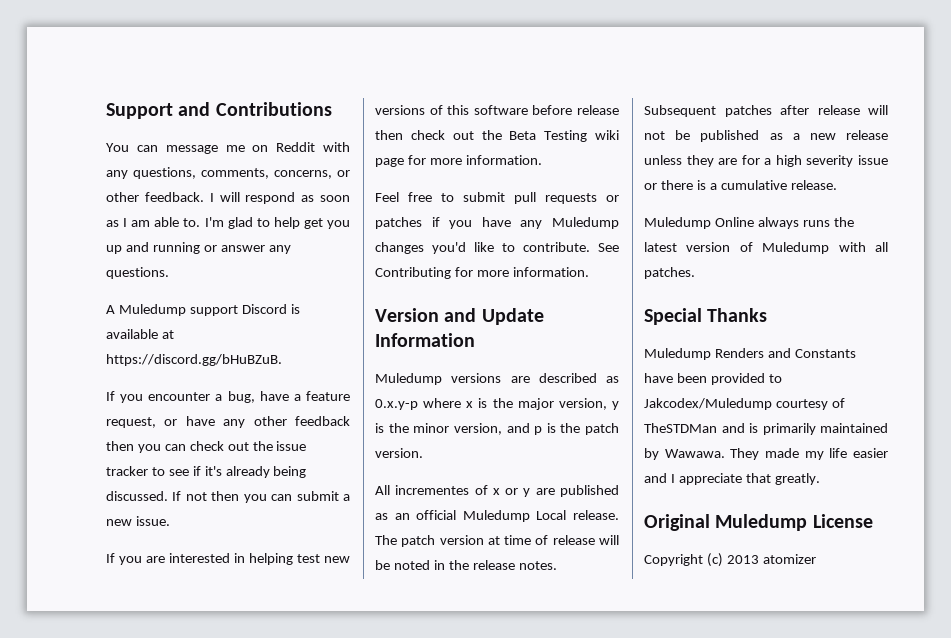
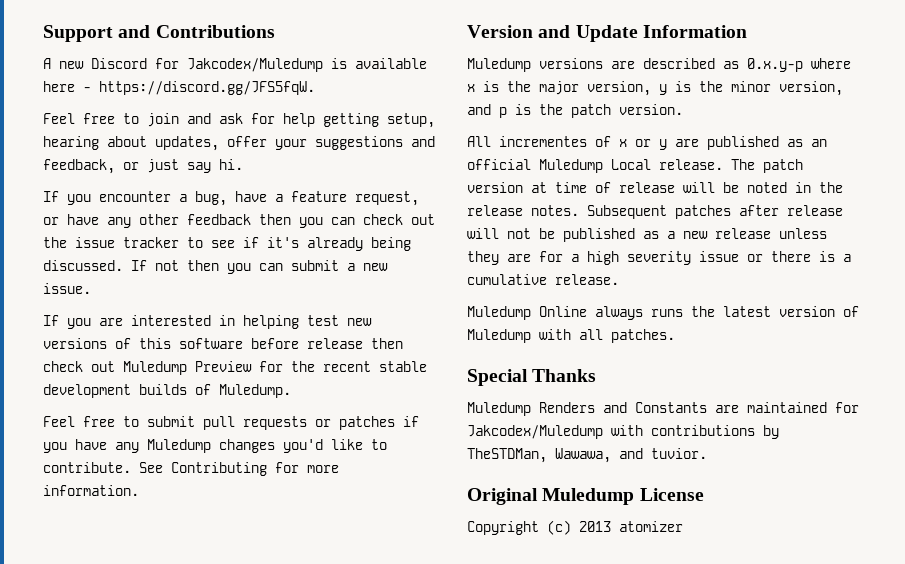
- You can message me on Reddit with any questions, comments, concerns, or other feedback. I will respond as soon as I am able to. I'm glad to help get you up and running or answer any questions.
- A Muledump support Discord is available at https://discord.gg/bHuBZuB.
+ A new Discord for Jakcodex/Muledump is available here - https://discord.gg/JFS5fqW.
+ Feel free to join and ask for help getting setup, hearing about updates, offer your suggestions and feedback, or just say hi.
- If you are interested in helping test new versions of this software before release then check out the Beta Testing wiki page for more information.
+ If you are interested in helping test new versions of this software before release then check out Muledump Preview for the recent stable development builds of Muledump.
- Muledump Renders and Constants have been provided to Jakcodex/Muledump courtesy of TheSTDMan and is primarily maintained by Wawawa. They made my life easier and I appreciate that greatly.
+ Muledump Renders and Constants are maintained for Jakcodex/Muledump with contributions by TheSTDMan, Wawawa, and tuvior.

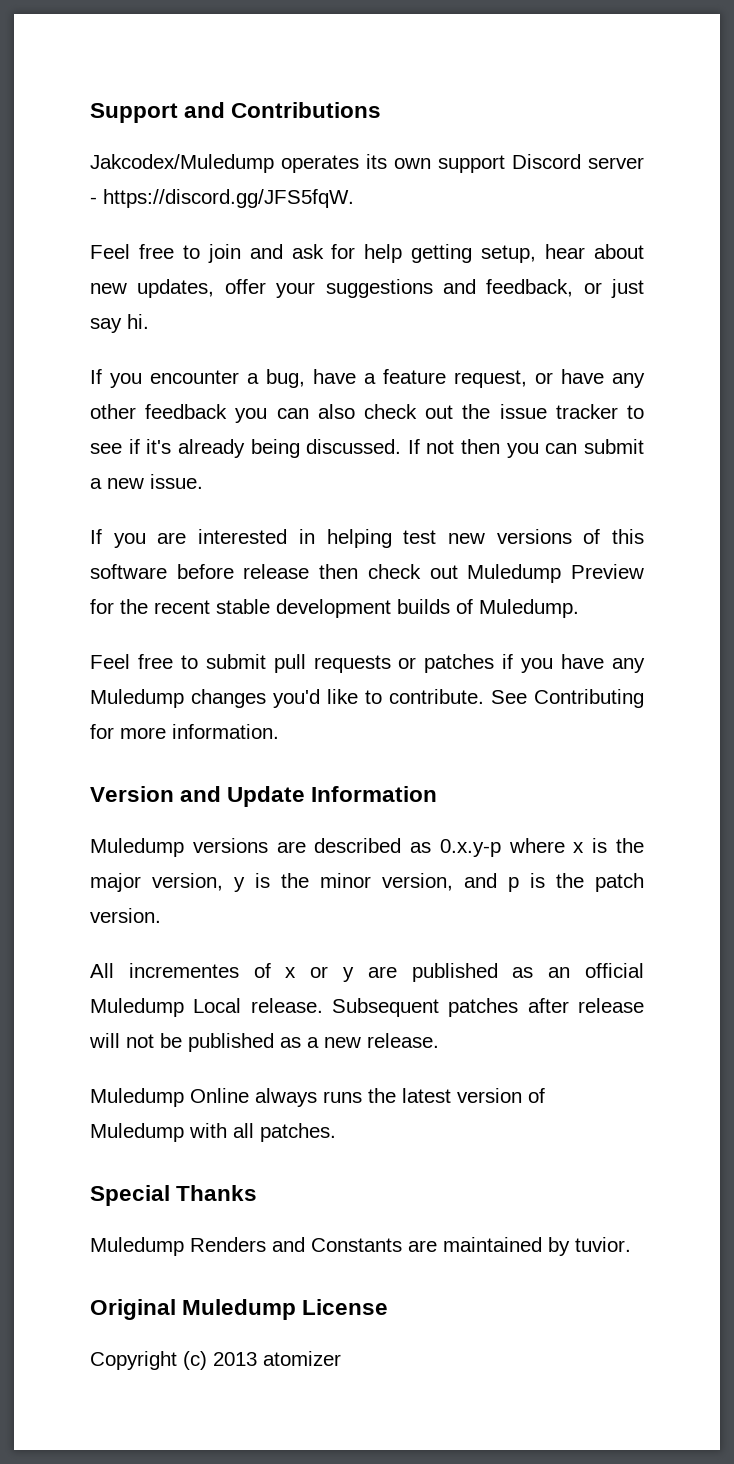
- A new Discord for Jakcodex/Muledump is available here - https://discord.gg/JFS5fqW.
+ Jakcodex/Muledump operates its own support Discord server - https://discord.gg/JFS5fqW.
- Feel free to join and ask for help getting setup, hearing about updates, offer your suggestions and feedback, or just say hi.
+ Feel free to join and ask for help getting setup, hear about new updates, offer your suggestions and feedback, or just say hi.
- If you encounter a bug, have a feature request, or have any other feedback then you can check out the issue tracker to see if it's already being discussed.
+ If you encounter a bug, have a feature request, or have any other feedback you can also check out the issue tracker to see if it's already being discussed.
- The patch version at time of release will be noted in the release notes.
- Subsequent patches after release will not be published as a new release unless they are for a high severity issue or there is a cumulative release.
+ Subsequent patches after release will not be published as a new release.
- Muledump Renders and Constants are maintained for Jakcodex/Muledump with contributions by TheSTDMan, Wawawa, and tuvior.
+ Muledump Renders and Constants are maintained by tuvior.

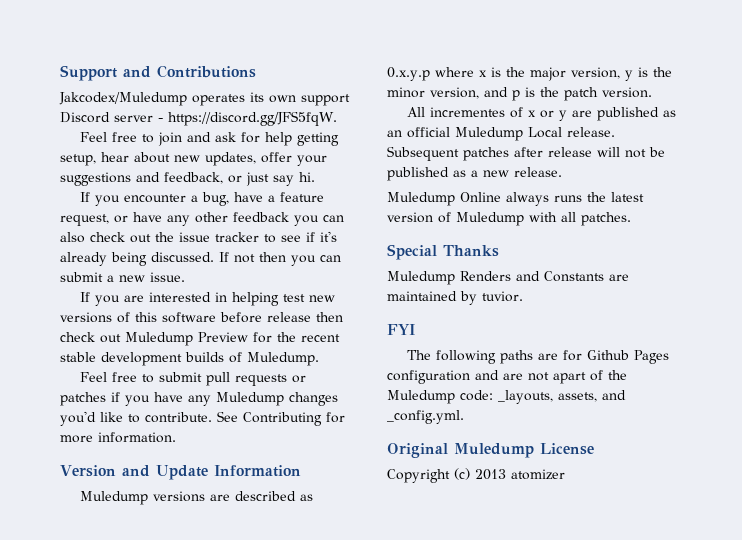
- Muledump versions are described as 0.x.y-p where x is the major version, y is the minor version, and p is the patch version.
+ Muledump versions are described as 0.x.y.p where x is the major version, y is the minor version, and p is the patch version.
+ FYI
+ The following paths are for Github Pages configuration and are not apart of the Muledump code: _layouts, assets, and _config.yml.

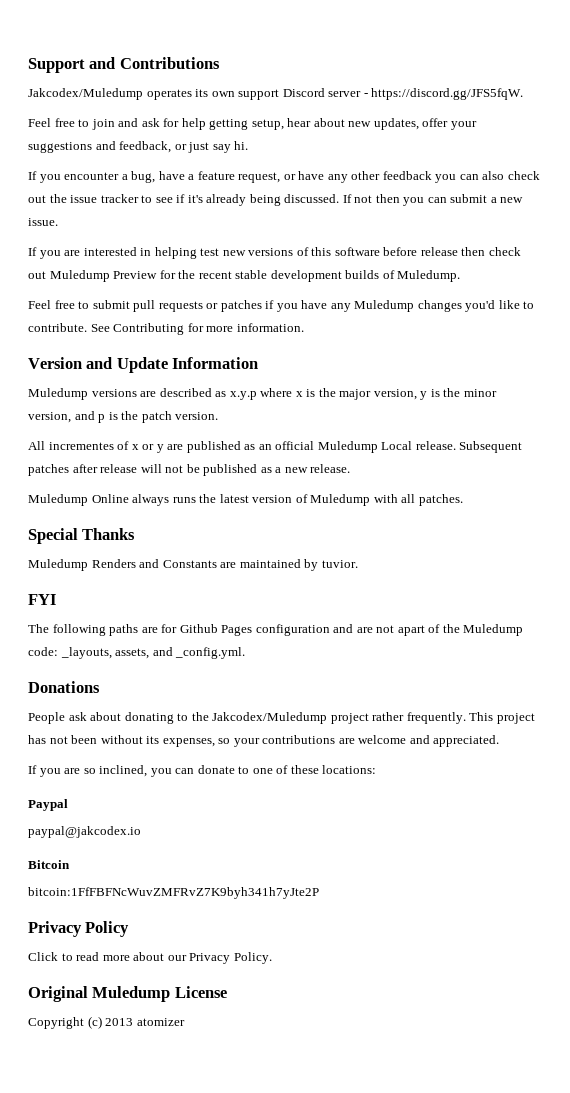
- Muledump versions are described as 0.x.y.p where x is the major version, y is the minor version, and p is the patch version.
+ Muledump versions are described as x.y.p where x is the major version, y is the minor version, and p is the patch version.
+ Donations
+ People ask about donating to the Jakcodex/Muledump project rather frequently. This project has not been without its expenses, so your contributions are welcome and appreciated.
+ If you are so inclined, you can donate to one of these locations:
+ Paypal
+ paypal@jakcodex.io
+ Bitcoin
+ bitcoin:1FfFBFNcWuvZMFRvZ7K9byh341h7yJte2P
+ Privacy Policy
+ Click to read more about our Privacy Policy.

